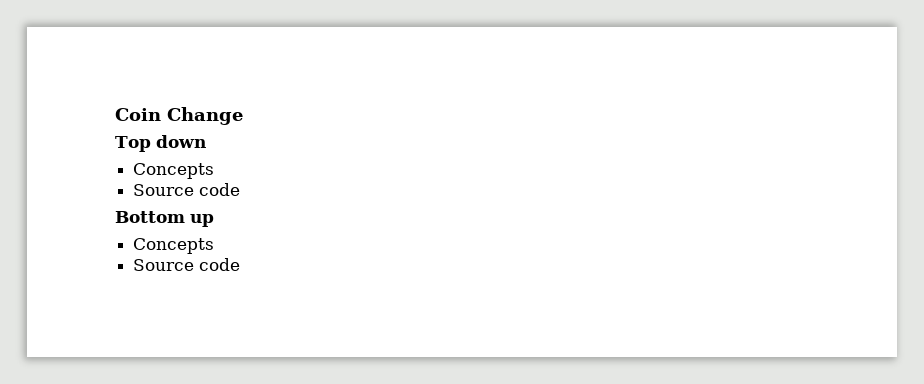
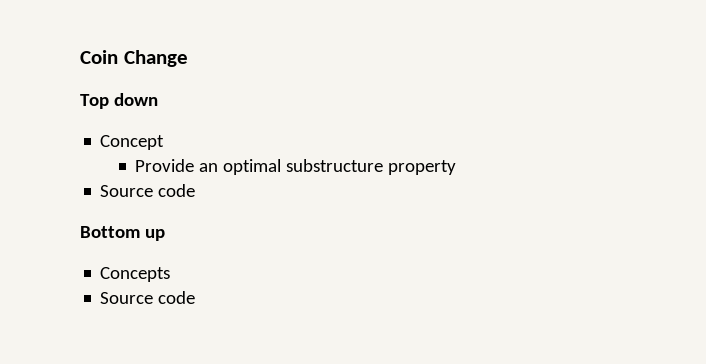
  Top down
- Concepts
+ Concept
+ Provide an optimal substructure property

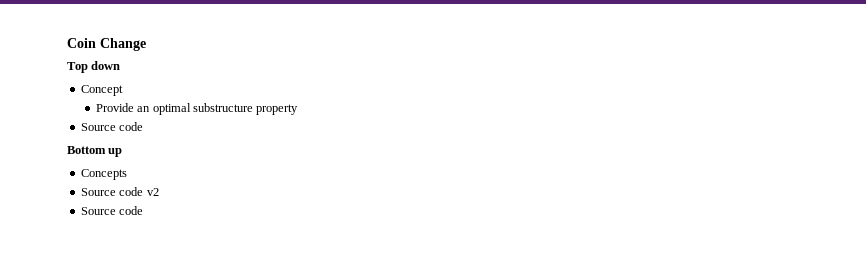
+ Source code v2

